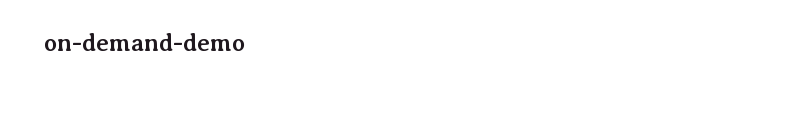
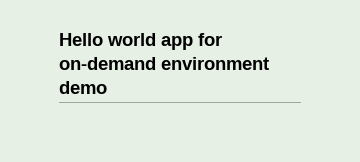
- on-demand-demo
+ Hello world app for on-demand environment demo

